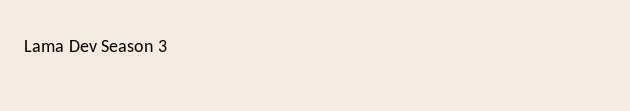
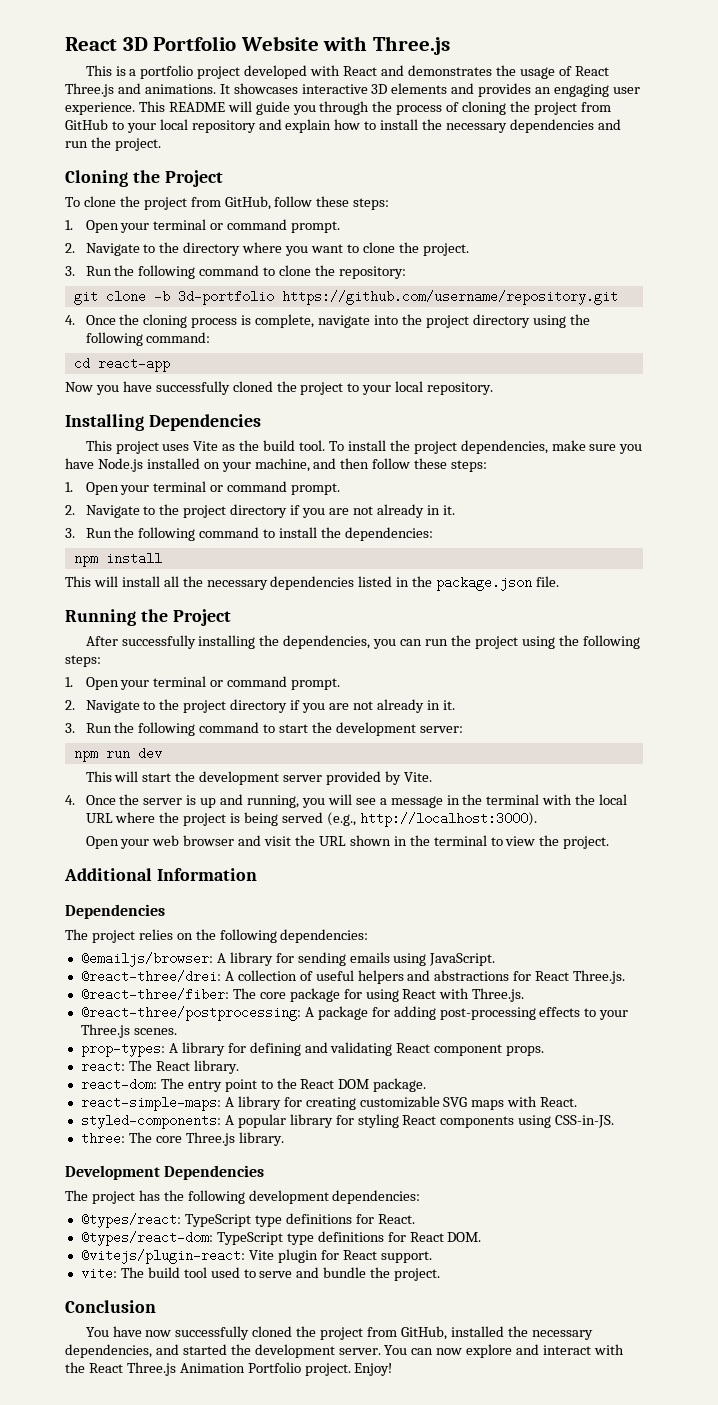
- Lama Dev Season 3
+ React 3D Portfolio Website with Three.js
+ This is a portfolio project developed with React and demonstrates the usage of React Three.js and animations. It showcases interactive 3D elements and provides an engaging user experience. This README will guide you through the process of cloning the project from GitHub to your local repository and explain how to install the necessary dependencies and run the project.
+ Cloning the Project
+ To clone the project from GitHub, follow these steps:
+ 1. Open your terminal or command prompt.
+ 2. Navigate to the directory where you want to clone the project.
+ 3. Run the following command to clone the repository:
+ git clone -b 3d-portfolio https://github.com/username/repository.git
+ 4. Once the cloning process is complete, navigate into the project directory using the following command:
+ cd react-app
+ Now you have successfully cloned the project to your local repository.
+ Installing Dependencies
+ This project uses Vite as the build tool. To install the project dependencies, make sure you have Node.js installed on your machine, and then follow these steps:
+ 1. Open your terminal or command prompt.
+ 2. Navigate to the project directory if you are not already in it.
+ 3. Run the following command to install the dependencies:
+ npm install
+ This will install all the necessary dependencies listed in the package.json file.
+ Running the Project
+ After successfully installing the dependencies, you can run the project using the following steps:
+ 1. Open your terminal or command prompt.
+ 2. Navigate to the project directory if you are not already in it.
+ 3. Run the following command to start the development server:
+ npm run dev
+ This will start the development server provided by Vite.
+ 4. Once the server is up and running, you will see a message in the terminal with the local URL where the project is being served (e.g., http://localhost:3000).
+ Open your web browser and visit the URL shown in the terminal to view the project.
+ Additional Information
+ Dependencies
+ The project relies on the following dependencies:
+ @emailjs/browser: A library for sending emails using JavaScript.
+ @react-three/drei: A collection of useful helpers and abstractions for React Three.js.
+ @react-three/fiber: The core package for using React with Three.js.
+ @react-three/postprocessing: A package for adding post-processing effects to your Three.js scenes.
+ prop-types: A library for defining and validating React component props.
+ react: The React library.
+ react-dom: The entry point to the React DOM package.
+ react-simple-maps: A library for creating customizable SVG maps with React.
+ styled-components: A popular library for styling React components using CSS-in-JS.
+ three: The core Three.js library.
+ Development Dependencies
+ The project has the following development dependencies:
+ @types/react: TypeScript type definitions for React.
+ @types/react-dom: TypeScript type definitions for React DOM.
+ @vitejs/plugin-react: Vite plugin for React support.
+ vite: The build tool used to serve and bundle the project.
+ Conclusion
+ You have now successfully cloned the project from GitHub, installed the necessary dependencies, and started the development server. You can now explore and interact with the React Three.js Animation Portfolio project. Enjoy!

